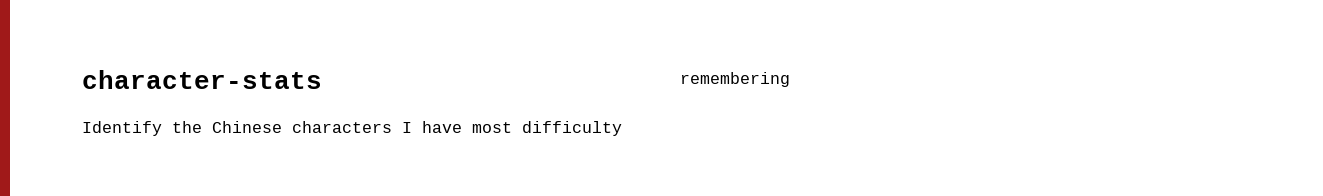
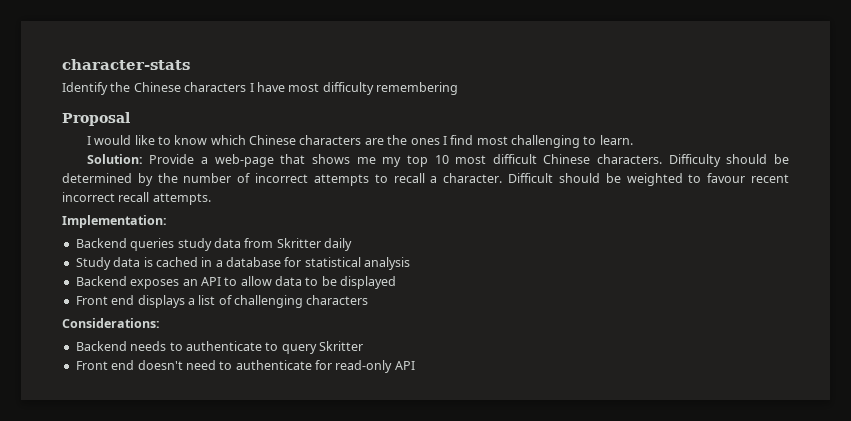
+ Proposal
+ I would like to know which Chinese characters are the ones I find most challenging to learn.
+ Solution: Provide a web-page that shows me my top 10 most difficult Chinese characters. Difficulty should be determined by the number of incorrect attempts to recall a character. Difficult should be weighted to favour recent incorrect recall attempts.
+ Implementation:
+ Backend queries study data from Skritter daily
+ Study data is cached in a database for statistical analysis
+ Backend exposes an API to allow data to be displayed
+ Front end displays a list of challenging characters
+ Considerations:
+ Backend needs to authenticate to query Skritter
+ Front end doesn't need to authenticate for read-only API

